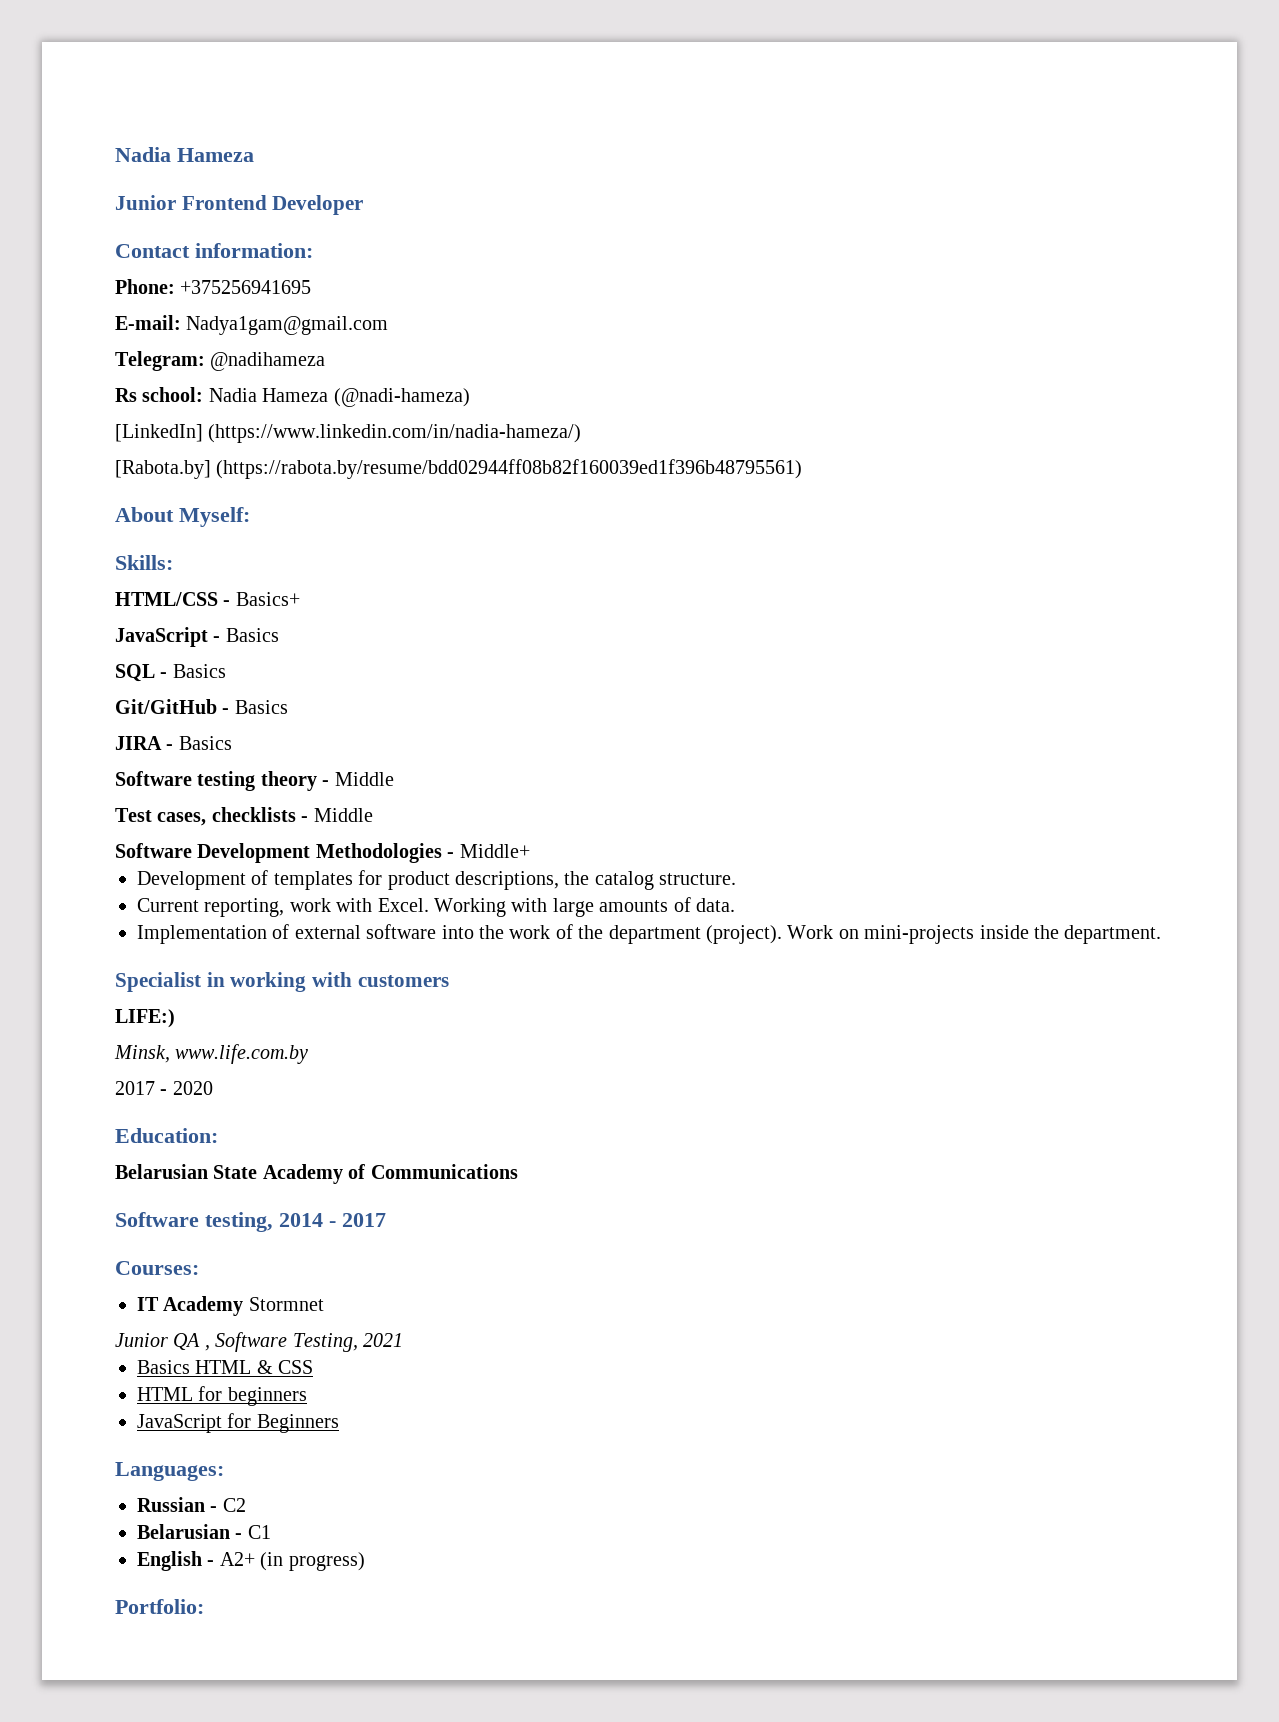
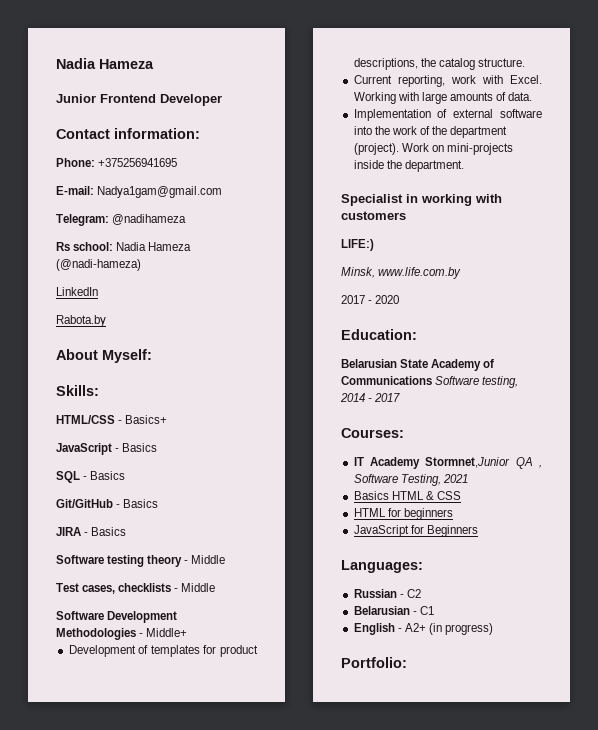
- [LinkedIn] (https://www.linkedin.com/in/nadia-hameza/)
- [Rabota.by] (https://rabota.by/resume/bdd02944ff08b82f160039ed1f396b48795561)
+ LinkedIn
+ Rabota.by
- Belarusian State Academy of Communications
- Software testing, 2014 - 2017
+ Belarusian State Academy of Communications Software testing, 2014 - 2017
- IT Academy Stormnet
- Junior QA , Software Testing, 2021
+ IT Academy Stormnet,Junior QA , Software Testing, 2021

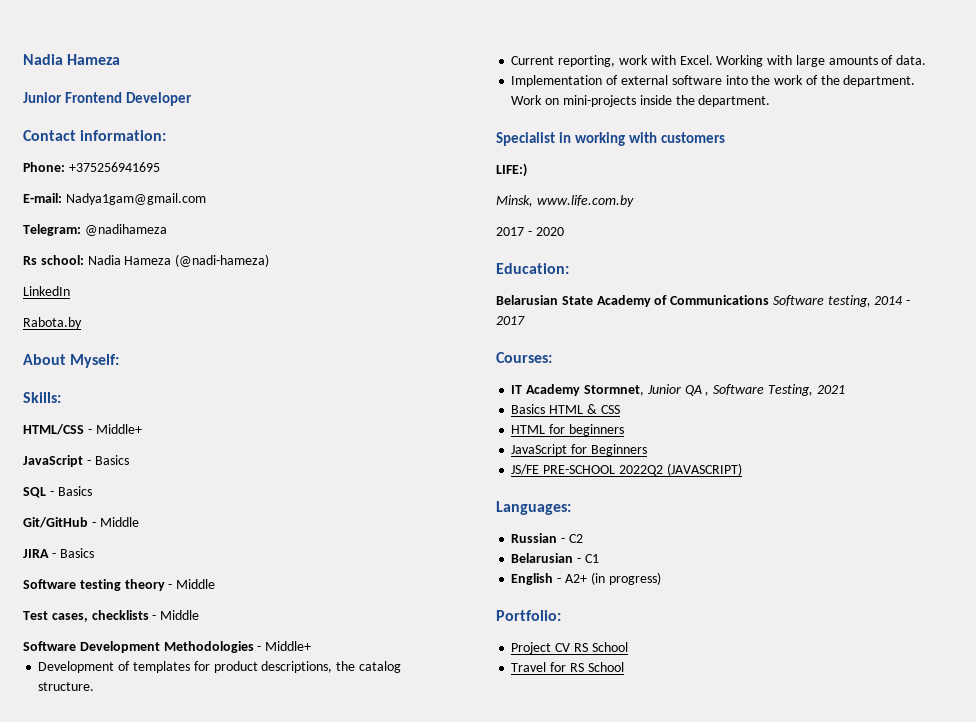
- HTML/CSS - Basics+
+ HTML/CSS - Middle+
- Git/GitHub - Basics
+ Git/GitHub - Middle
- Implementation of external software into the work of the department (project).
+ Implementation of external software into the work of the department.
- IT Academy Stormnet,Junior QA , Software Testing, 2021
+ IT Academy Stormnet, Junior QA , Software Testing, 2021
+ JS/FE PRE-SCHOOL 2022Q2 (JAVASCRIPT)
+ Project CV RS School
+ Travel for RS School

